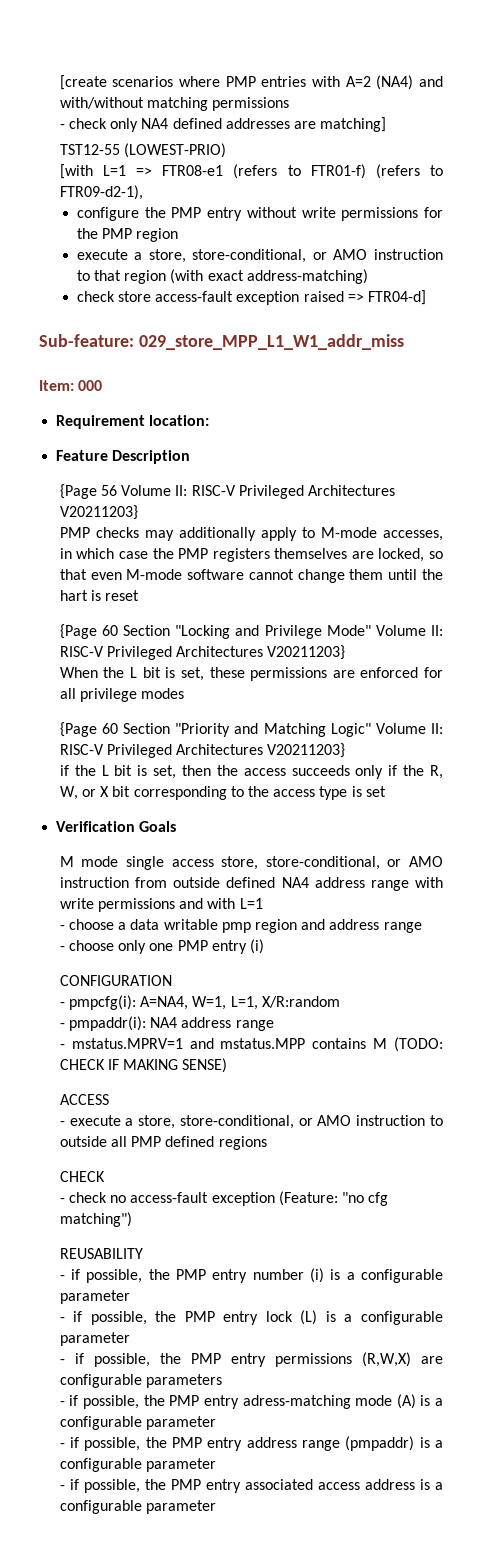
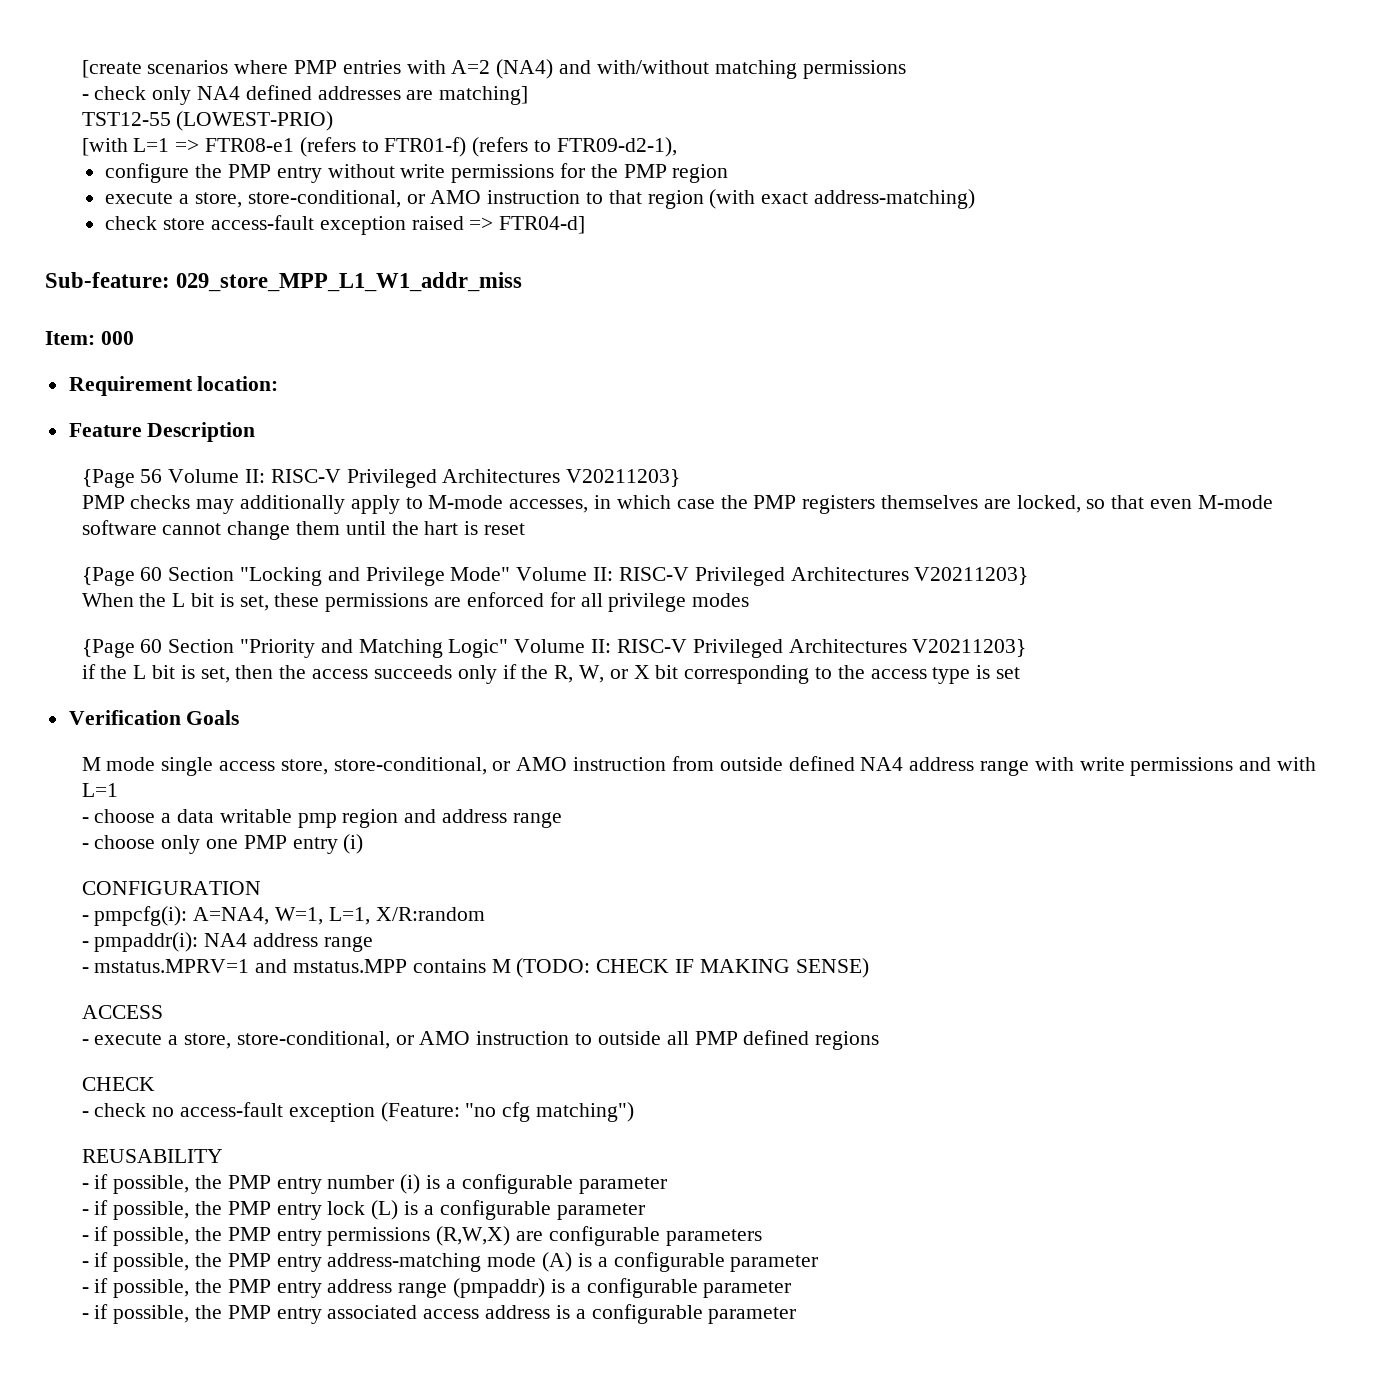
- - if possible, the PMP entry adress-matching mode (A) is a configurable parameter
+ - if possible, the PMP entry address-matching mode (A) is a configurable parameter

